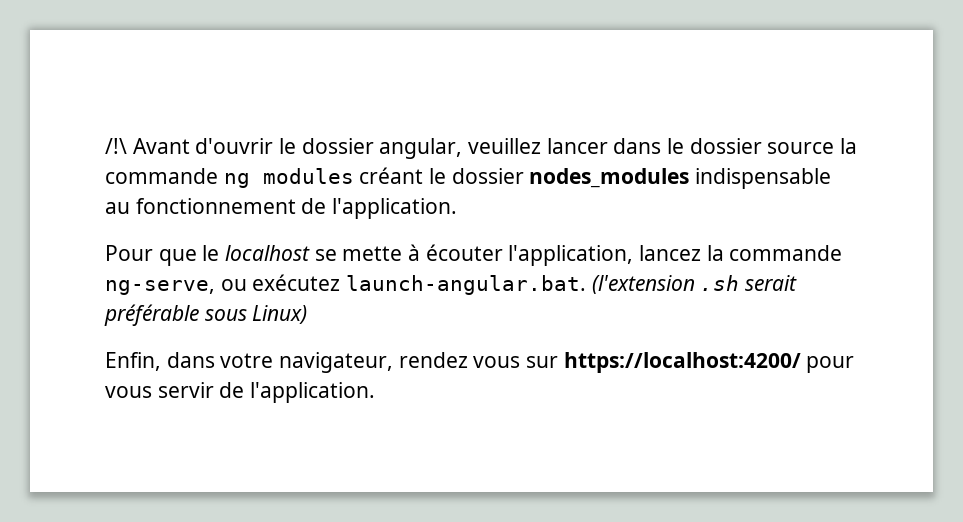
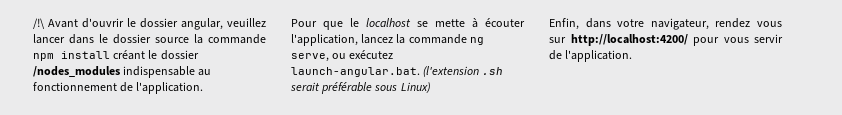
- /!\ Avant d'ouvrir le dossier angular, veuillez lancer dans le dossier source la commande ng modules créant le dossier nodes_modules indispensable au fonctionnement de l'application.
+ /!\ Avant d'ouvrir le dossier angular, veuillez lancer dans le dossier source la commande npm install créant le dossier /nodes_modules indispensable au fonctionnement de l'application.
- Pour que le localhost se mette à écouter l'application, lancez la commande ng-serve, ou exécutez launch-angular.bat. (l'extension .sh serait préférable sous Linux)
+ Pour que le localhost se mette à écouter l'application, lancez la commande ng serve, ou exécutez launch-angular.bat. (l'extension .sh serait préférable sous Linux)
- Enfin, dans votre navigateur, rendez vous sur https://localhost:4200/ pour vous servir de l'application.
+ Enfin, dans votre navigateur, rendez vous sur http://localhost:4200/ pour vous servir de l'application.

